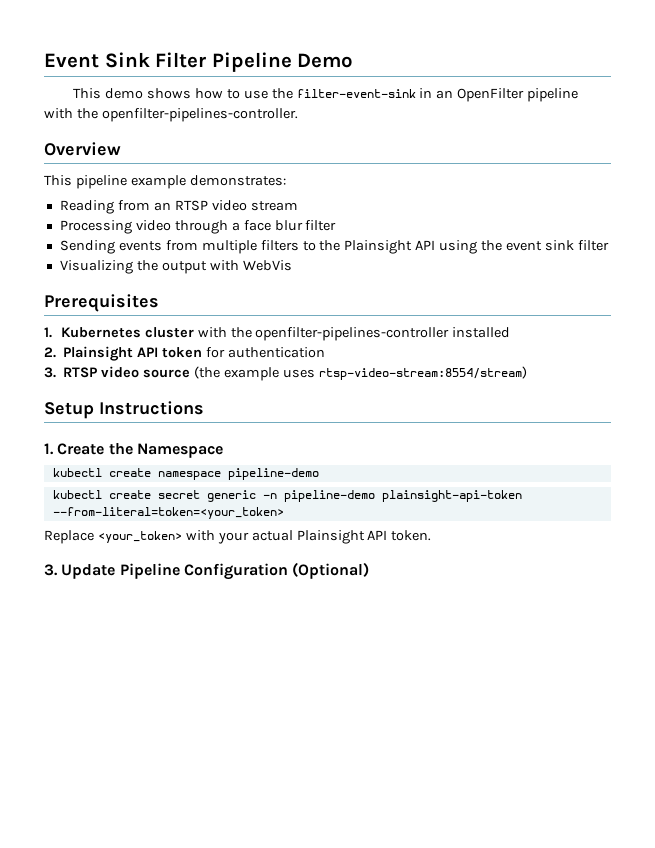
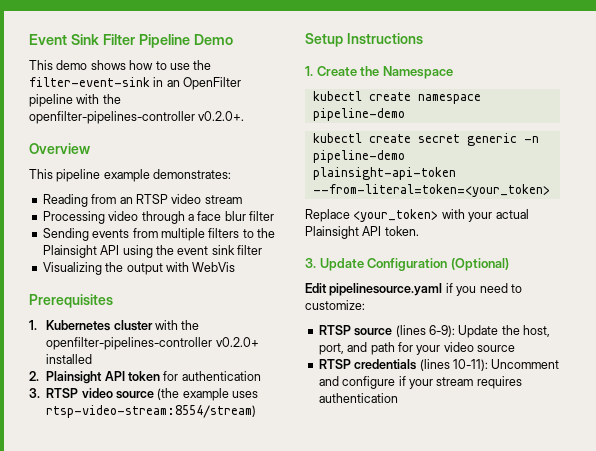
- This demo shows how to use the filter-event-sink in an OpenFilter pipeline with the openfilter-pipelines-controller.
+ This demo shows how to use the filter-event-sink in an OpenFilter pipeline with the openfilter-pipelines-controller v0.2.0+.
- 1. Kubernetes cluster with the openfilter-pipelines-controller installed
+ 1. Kubernetes cluster with the openfilter-pipelines-controller v0.2.0+ installed
- 3. Update Pipeline Configuration (Optional)
+ 3. Update Configuration (Optional)
+ Edit pipelinesource.yaml if you need to customize:
+ RTSP source (lines 6-9): Update the host, port, and path for your video source
+ RTSP credentials (lines 10-11): Uncomment and configure if your stream requires authentication

